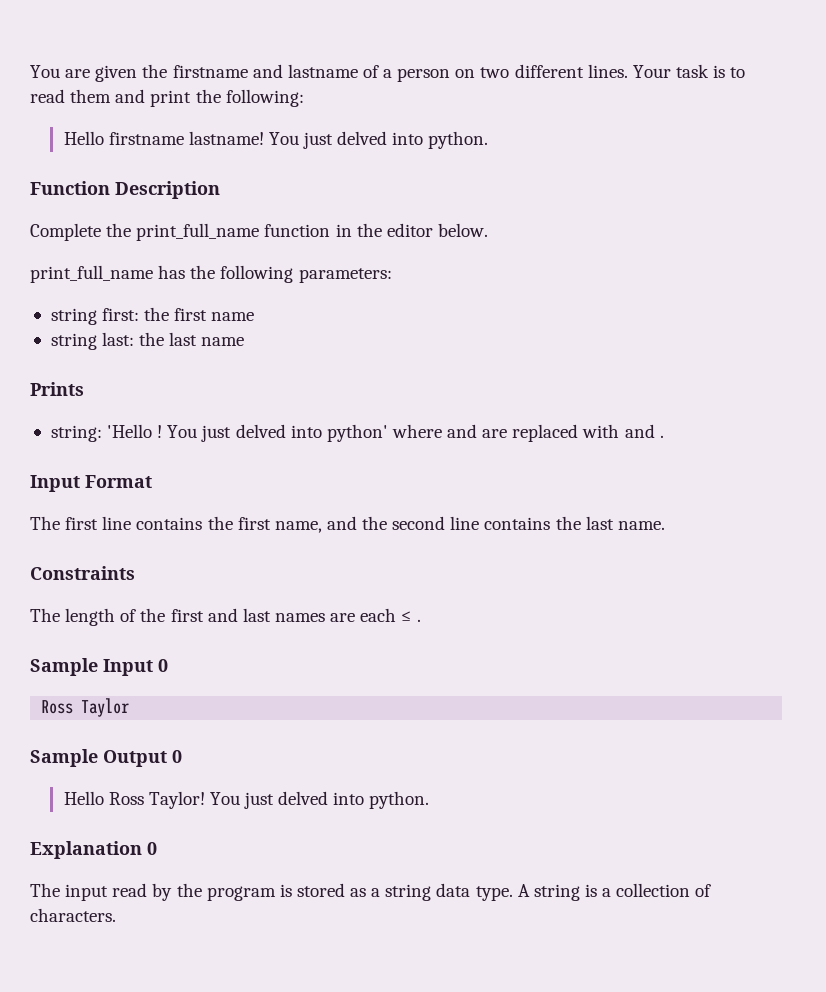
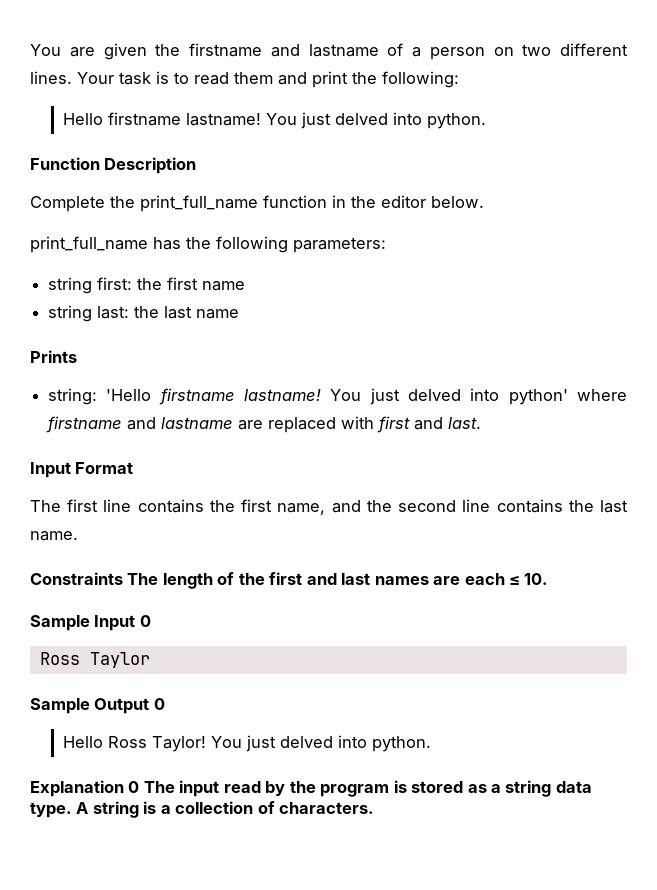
- string: 'Hello !
+ string: 'Hello firstname lastname!
- You just delved into python' where and are replaced with and .
+ You just delved into python' where firstname and lastname are replaced with first and last.
- Constraints
- The length of the first and last names are each ≤ .
+ Constraints The length of the first and last names are each ≤ 10.
- Explanation 0
- The input read by the program is stored as a string data type.
+ Explanation 0 The input read by the program is stored as a string data type.

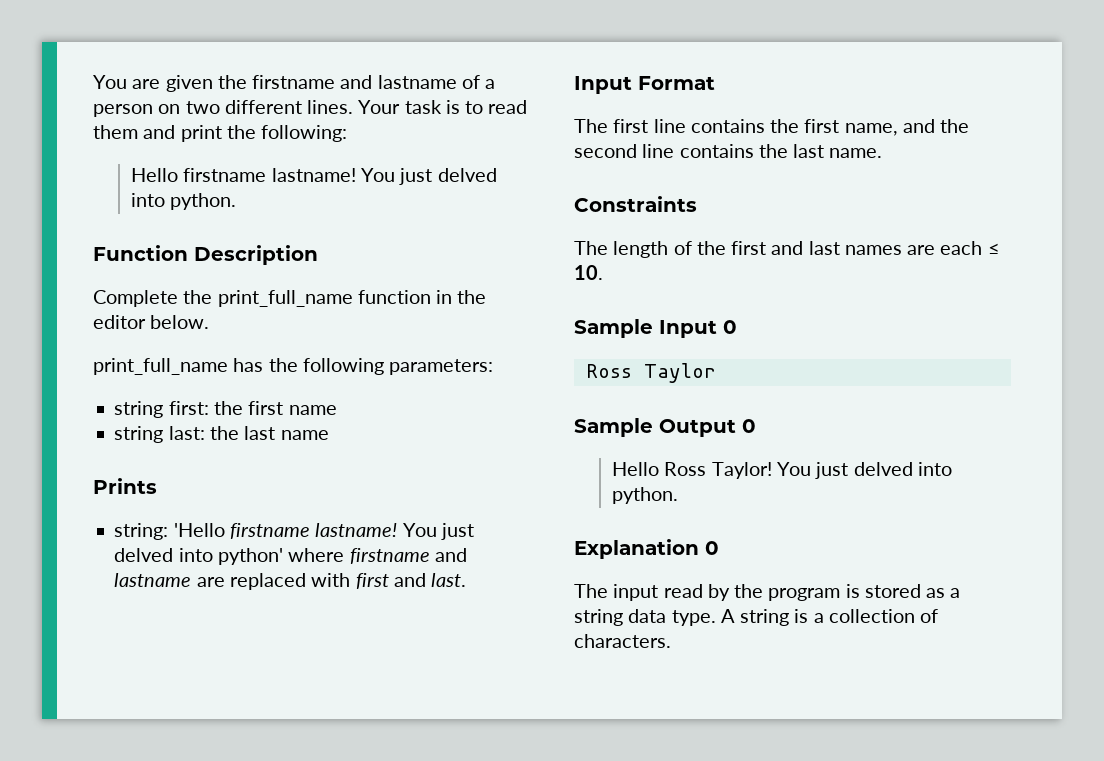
- Constraints The length of the first and last names are each ≤ 10.
+ Constraints
+ The length of the first and last names are each ≤ 10.
- Explanation 0 The input read by the program is stored as a string data type.
+ Explanation 0
+ The input read by the program is stored as a string data type.

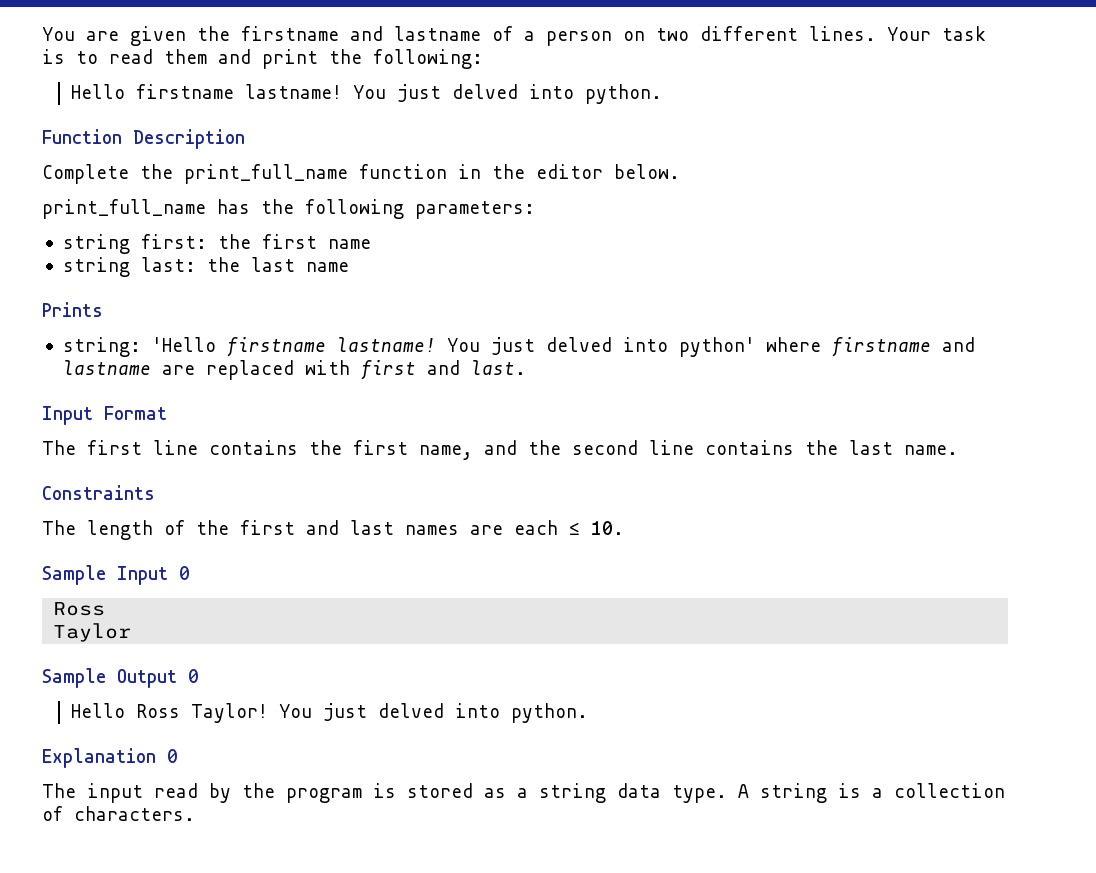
  Sample Input 0
- Ross Taylor
+ Ross
+ Taylor

